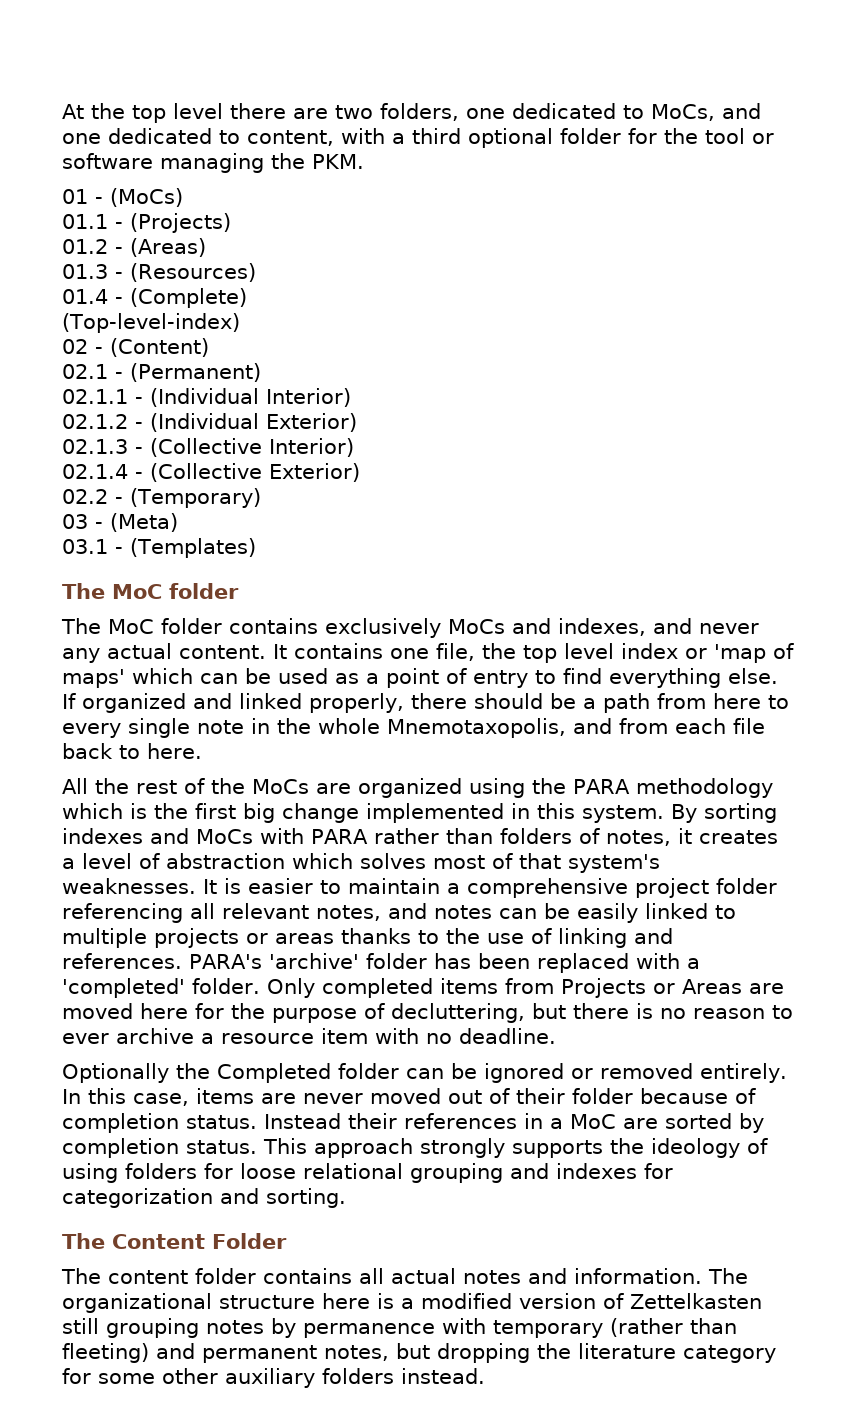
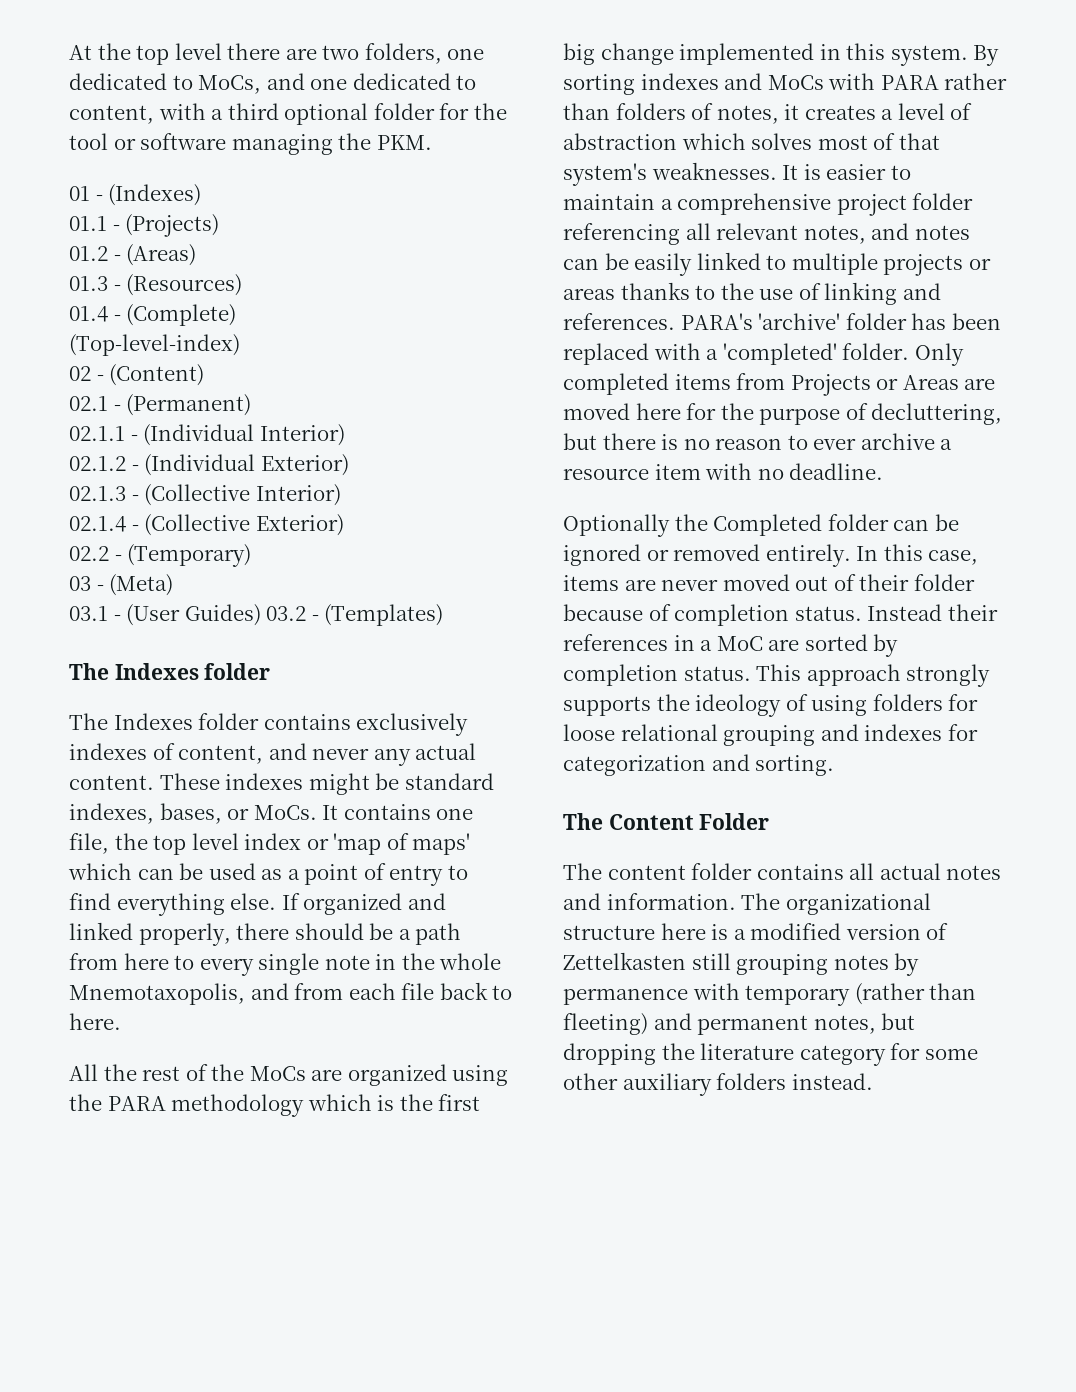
- 01 - (MoCs)
+ 01 - (Indexes)
- 03.1 - (Templates)
- The MoC folder
+ 03.1 - (User Guides) 03.2 - (Templates)
+ The Indexes folder
- The MoC folder contains exclusively MoCs and indexes, and never any actual content.
+ The Indexes folder contains exclusively indexes of content, and never any actual content.
+ These indexes might be standard indexes, bases, or MoCs.

